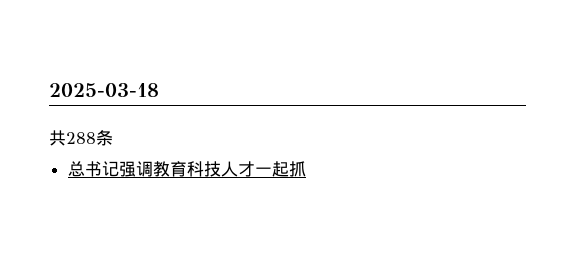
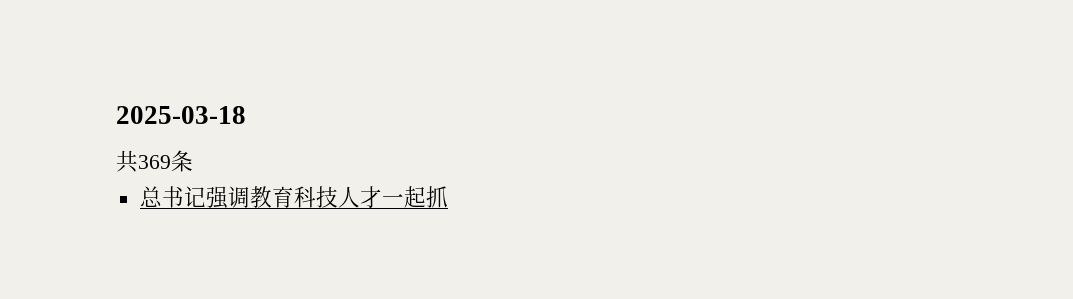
- 共288条
+ 共369条

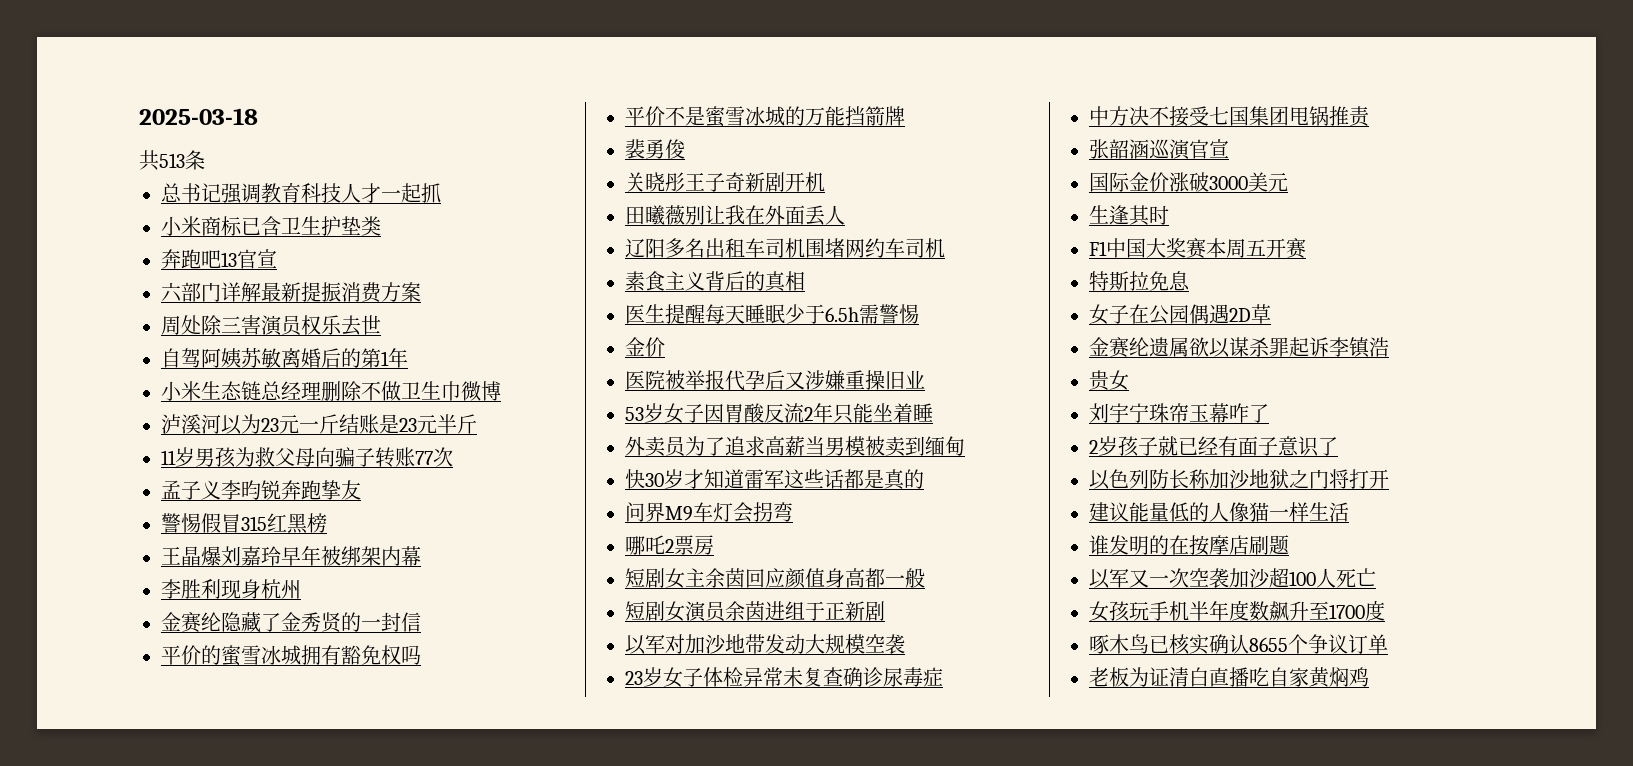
- 共369条
+ 共513条
+ 小米商标已含卫生护垫类
+ 奔跑吧13官宣
+ 六部门详解最新提振消费方案
+ 周处除三害演员权乐去世
+ 自驾阿姨苏敏离婚后的第1年
+ 小米生态链总经理删除不做卫生巾微博
+ 泸溪河以为23元一斤结账是23元半斤
+ 11岁男孩为救父母向骗子转账77次
+ 孟子义李昀锐奔跑挚友
+ 警惕假冒315红黑榜
+ 王晶爆刘嘉玲早年被绑架内幕
+ 李胜利现身杭州
+ 金赛纶隐藏了金秀贤的一封信
+ 平价的蜜雪冰城拥有豁免权吗
+ 平价不是蜜雪冰城的万能挡箭牌
+ 裴勇俊
+ 关晓彤王子奇新剧开机
+ 田曦薇别让我在外面丢人
+ 辽阳多名出租车司机围堵网约车司机
+ 素食主义背后的真相
+ 医生提醒每天睡眠少于6.5h需警惕
+ 金价
+ 医院被举报代孕后又涉嫌重操旧业
+ 53岁女子因胃酸反流2年只能坐着睡
+ 外卖员为了追求高薪当男模被卖到缅甸
+ 快30岁才知道雷军这些话都是真的
+ 问界M9车灯会拐弯
+ 哪吒2票房
+ 短剧女主余茵回应颜值身高都一般
+ 短剧女演员余茵进组于正新剧
+ 以军对加沙地带发动大规模空袭
+ 23岁女子体检异常未复查确诊尿毒症
+ 中方决不接受七国集团甩锅推责
+ 张韶涵巡演官宣
+ 国际金价涨破3000美元
+ 生逢其时
+ F1中国大奖赛本周五开赛
+ 特斯拉免息
+ 女子在公园偶遇2D草
+ 金赛纶遗属欲以谋杀罪起诉李镇浩
+ 贵女
+ 刘宇宁珠帘玉幕咋了
+ 2岁孩子就已经有面子意识了
+ 以色列防长称加沙地狱之门将打开
+ 建议能量低的人像猫一样生活
+ 谁发明的在按摩店刷题
+ 以军又一次空袭加沙超100人死亡
+ 女孩玩手机半年度数飙升至1700度
+ 啄木鸟已核实确认8655个争议订单
+ 老板为证清白直播吃自家黄焖鸡

